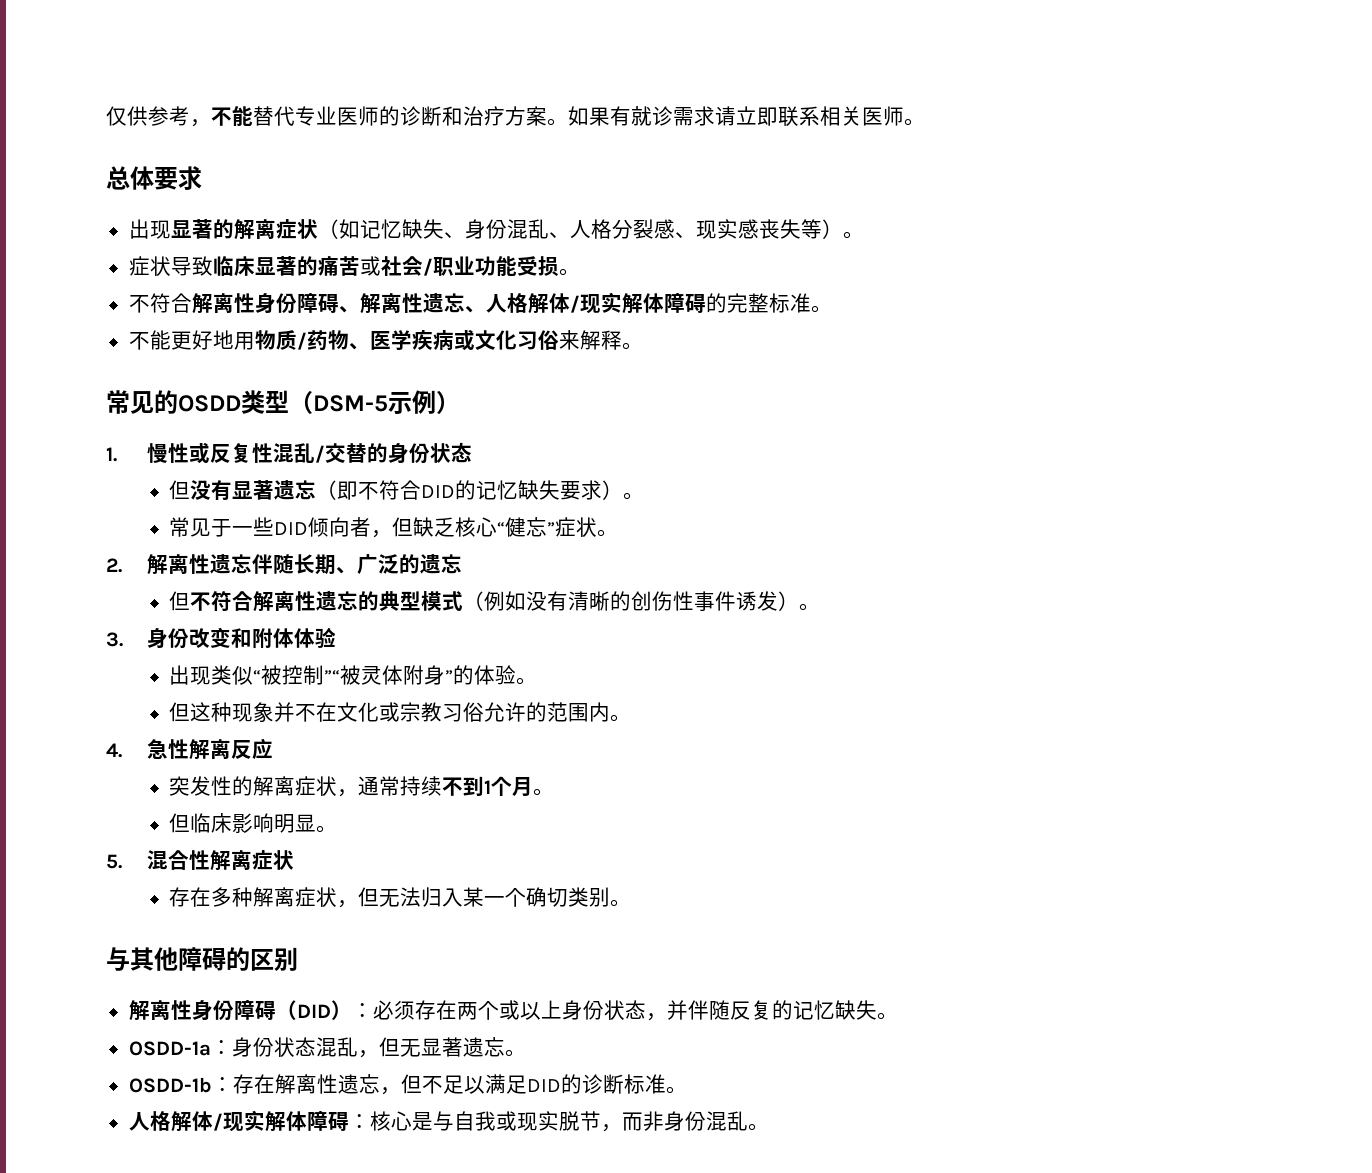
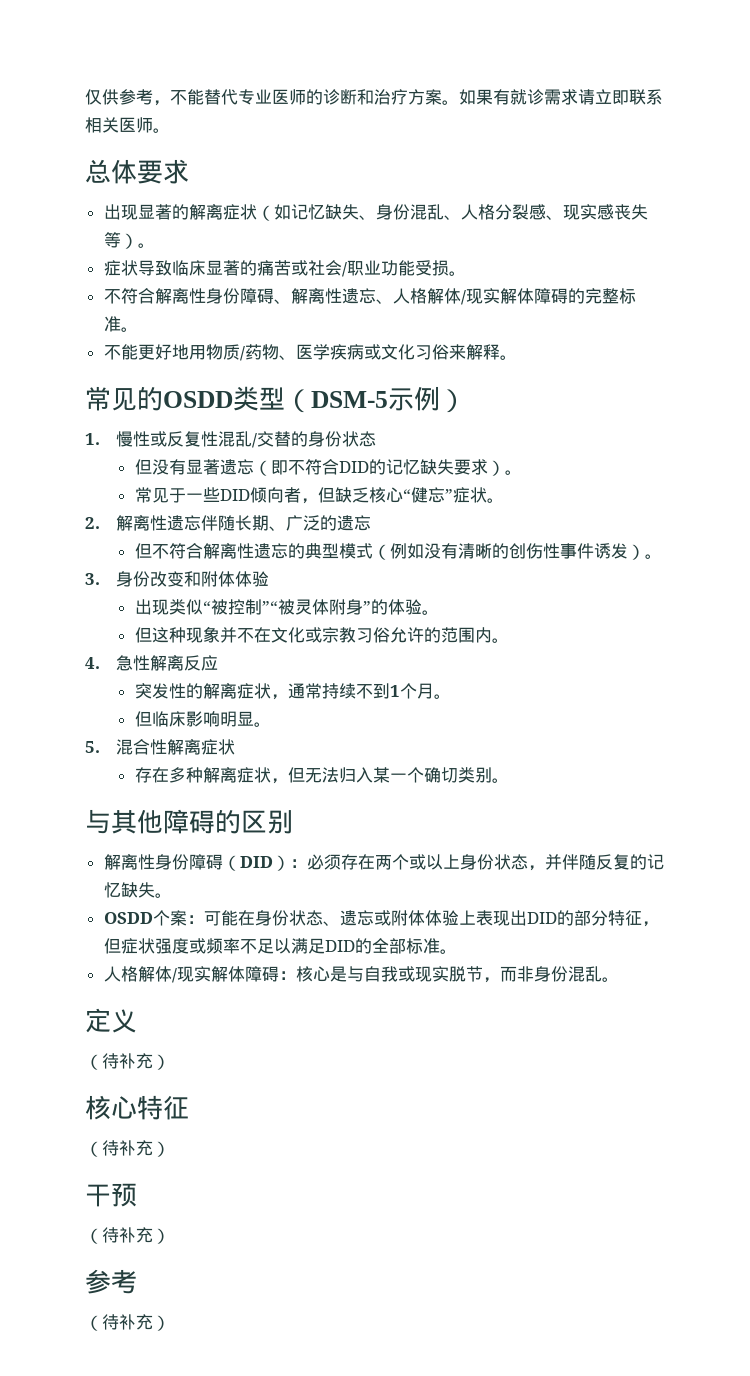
- OSDD-1a：身份状态混乱，但无显著遗忘。
- OSDD-1b：存在解离性遗忘，但不足以满足DID的诊断标准。
+ OSDD个案：可能在身份状态、遗忘或附体体验上表现出DID的部分特征，但症状强度或频率不足以满足DID的全部标准。
+ 定义
+ （待补充）
+ 核心特征
+ （待补充）
+ 干预
+ （待补充）
+ 参考
+ （待补充）

